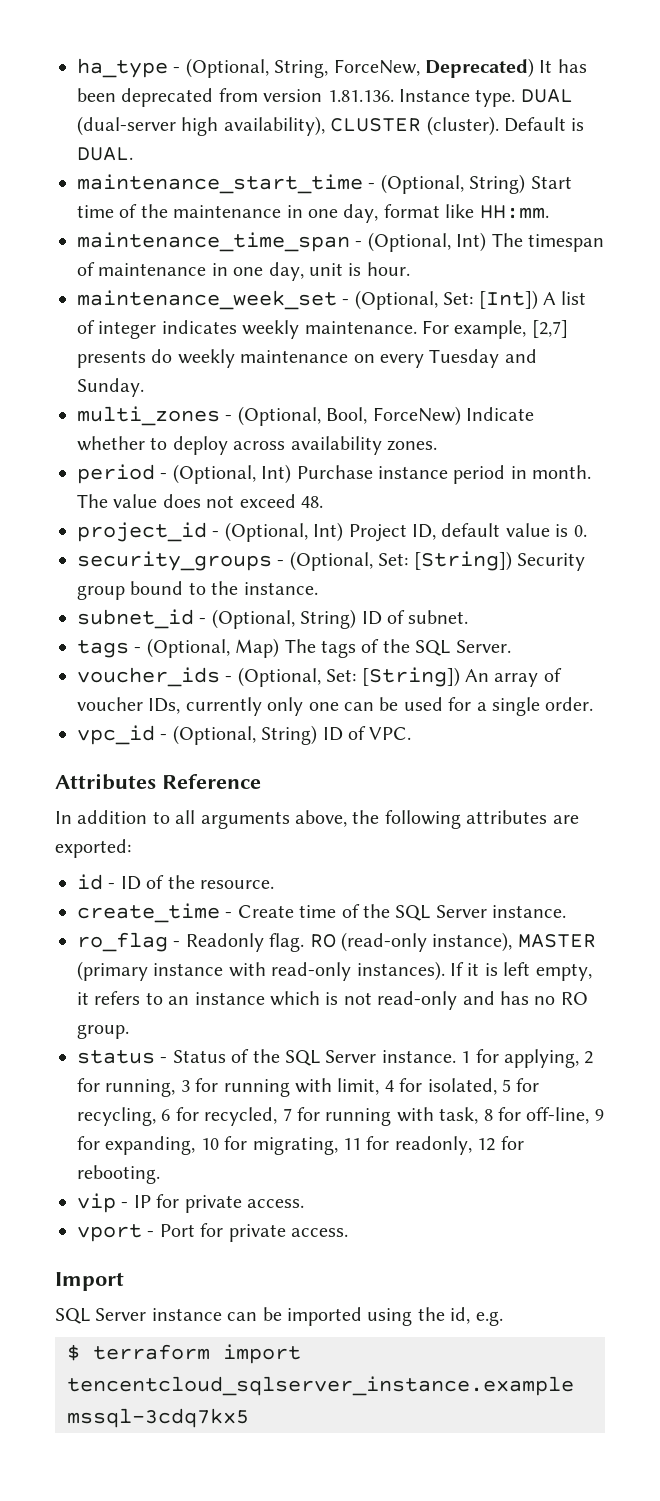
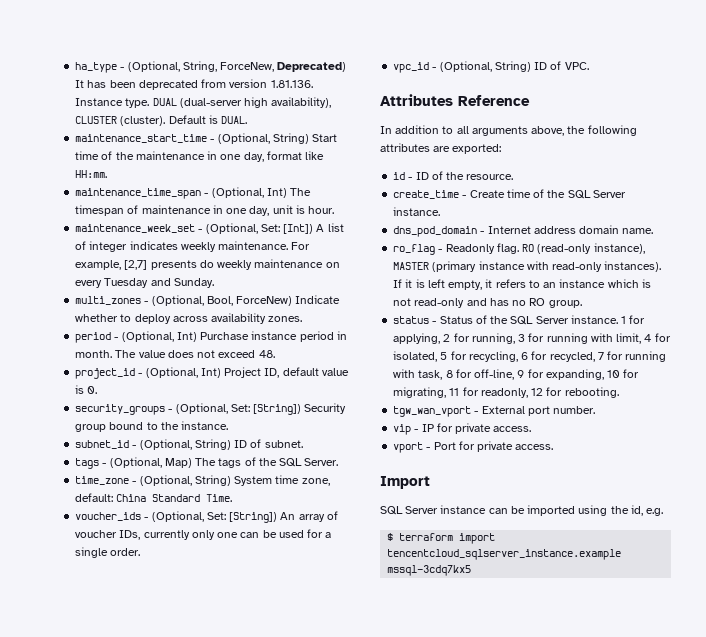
+ time_zone - (Optional, String) System time zone, default: China Standard Time.
+ dns_pod_domain - Internet address domain name.
+ tgw_wan_vport - External port number.

